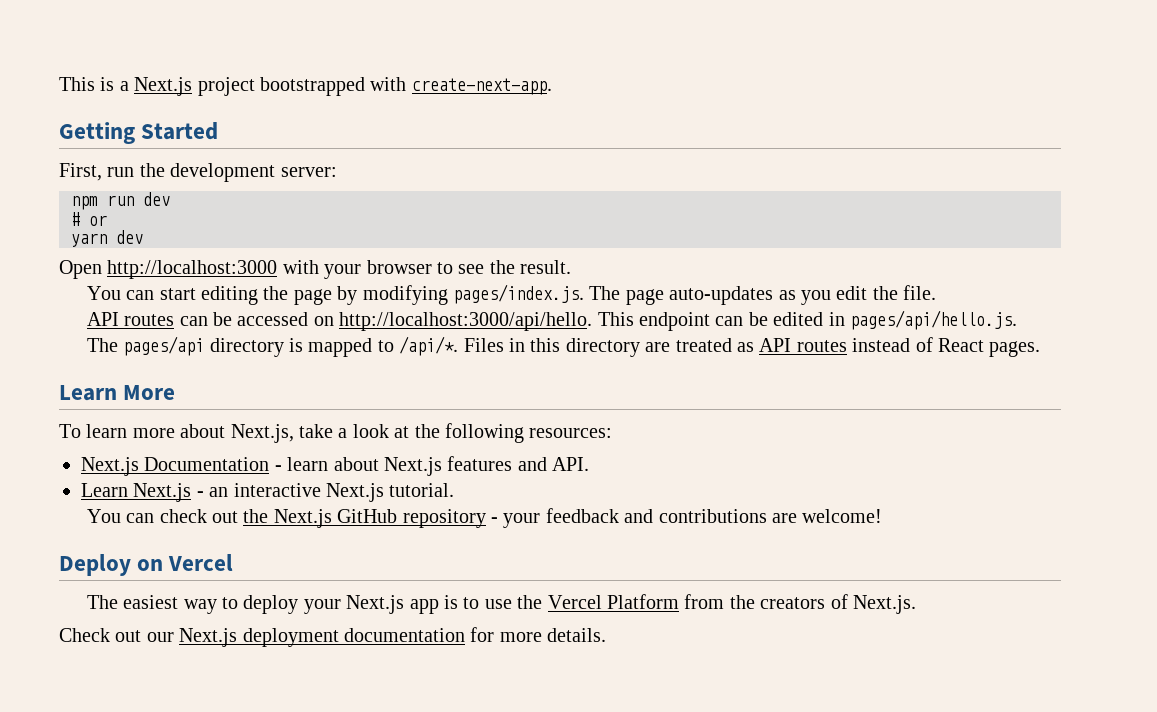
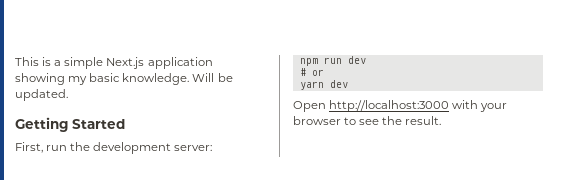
- This is a Next.js project bootstrapped with create-next-app.
+ This is a simple Next.js application showing my basic knowledge. Will be updated.
- You can start editing the page by modifying pages/index.js. The page auto-updates as you edit the file.
- API routes can be accessed on http://localhost:3000/api/hello. This endpoint can be edited in pages/api/hello.js.
- The pages/api directory is mapped to /api/*. Files in this directory are treated as API routes instead of React pages.
- Learn More
- To learn more about Next.js, take a look at the following resources:
- Next.js Documentation - learn about Next.js features and API.
- Learn Next.js - an interactive Next.js tutorial.
- You can check out the Next.js GitHub repository - your feedback and contributions are welcome!
- Deploy on Vercel
- The easiest way to deploy your Next.js app is to use the Vercel Platform from the creators of Next.js.
- Check out our Next.js deployment documentation for more details.

